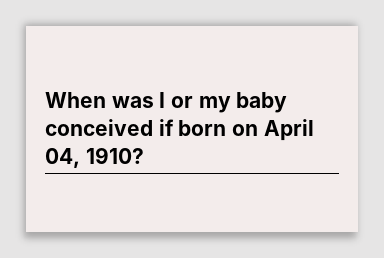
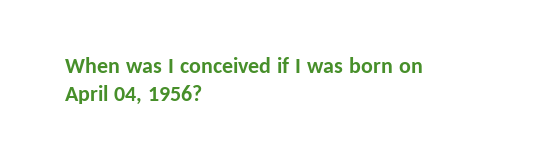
- When was I or my baby conceived if born on April 04, 1910?
+ When was I conceived if I was born on April 04, 1956?

